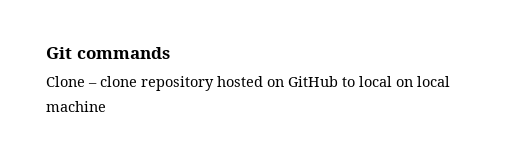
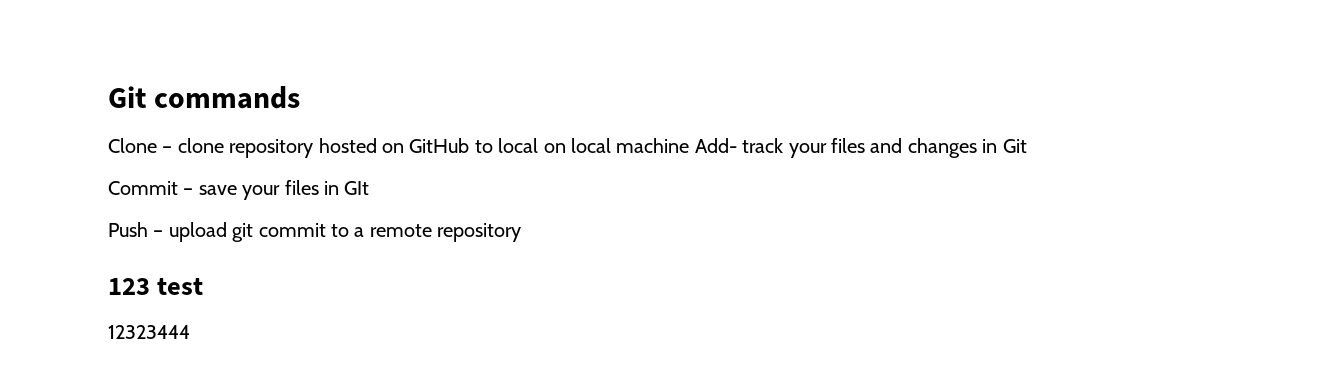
- Clone – clone repository hosted on GitHub to local on local machine
+ Clone – clone repository hosted on GitHub to local on local machine Add- track your files and changes in Git
+ Commit – save your files in GIt
+ Push – upload git commit to a remote repository
+ 123 test
+ 12323444

